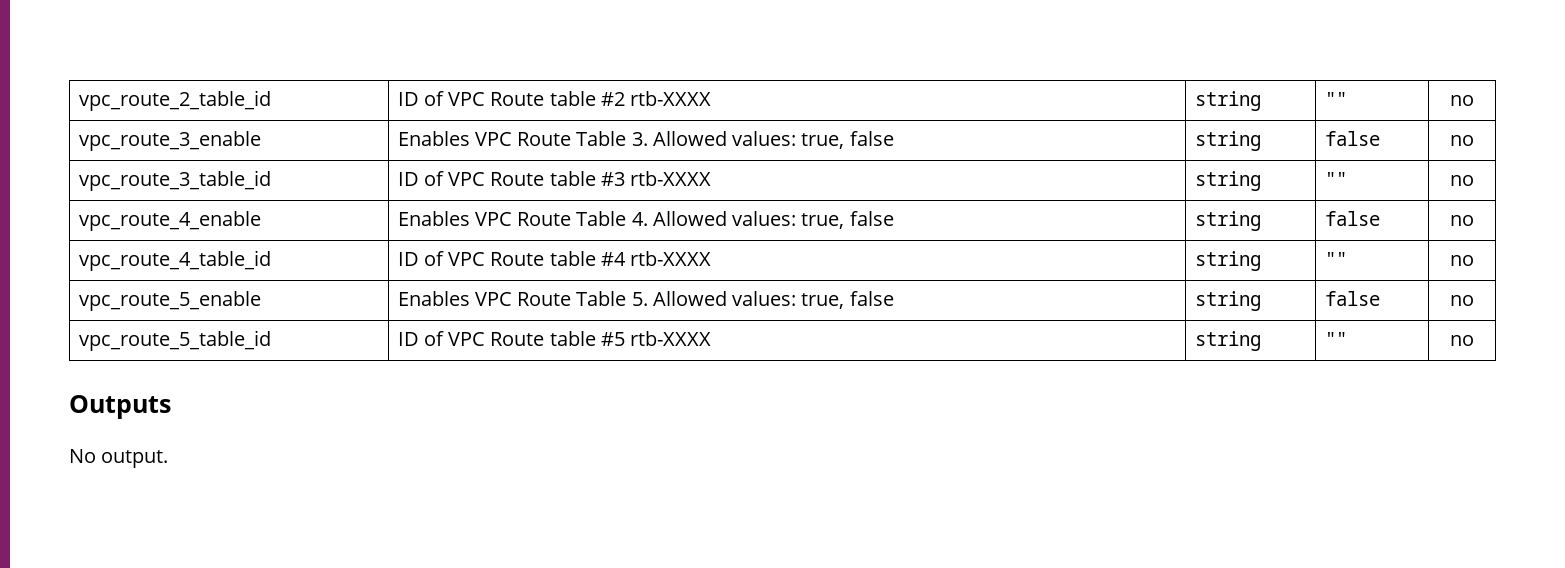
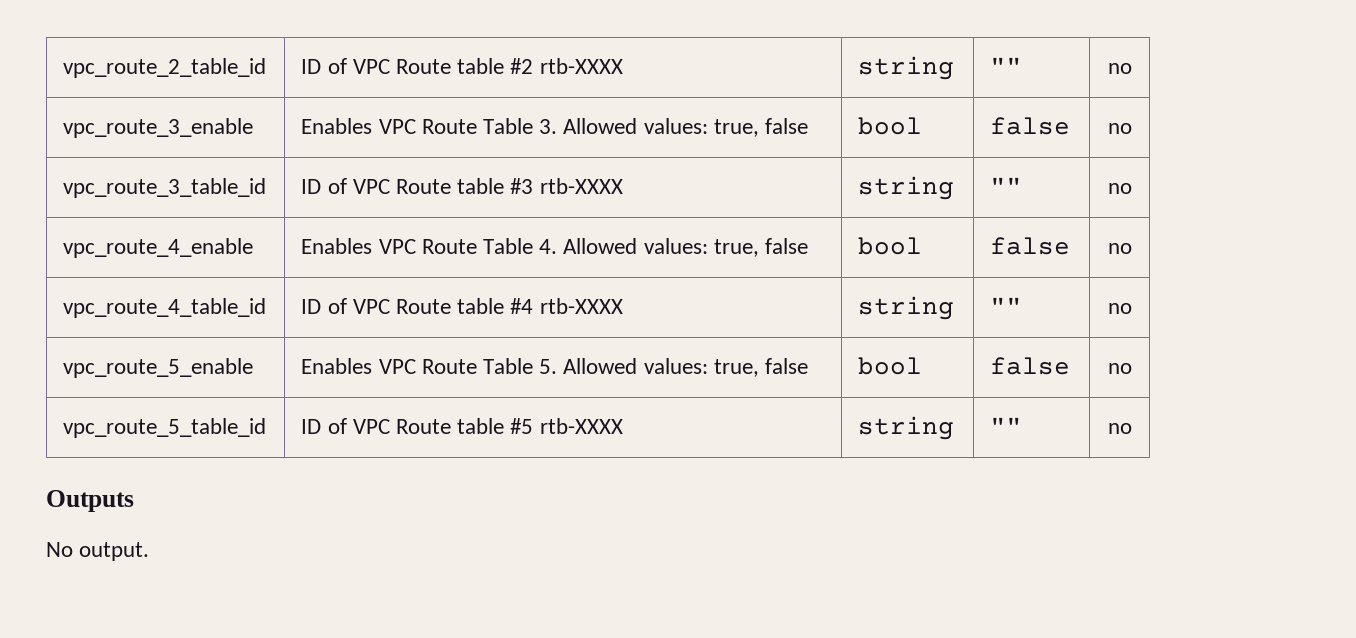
- vpc_route_3_enable | Enables VPC Route Table 3. Allowed values: true, false | string | false | no
+ vpc_route_3_enable | Enables VPC Route Table 3. Allowed values: true, false | bool | false | no
- vpc_route_4_enable | Enables VPC Route Table 4. Allowed values: true, false | string | false | no
+ vpc_route_4_enable | Enables VPC Route Table 4. Allowed values: true, false | bool | false | no
- vpc_route_5_enable | Enables VPC Route Table 5. Allowed values: true, false | string | false | no
+ vpc_route_5_enable | Enables VPC Route Table 5. Allowed values: true, false | bool | false | no

